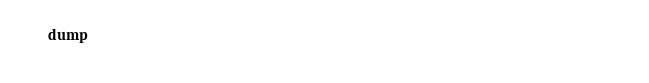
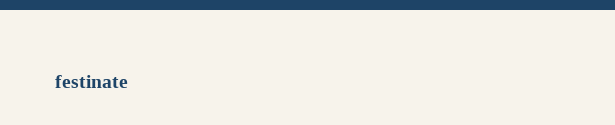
- dump
+ festinate

